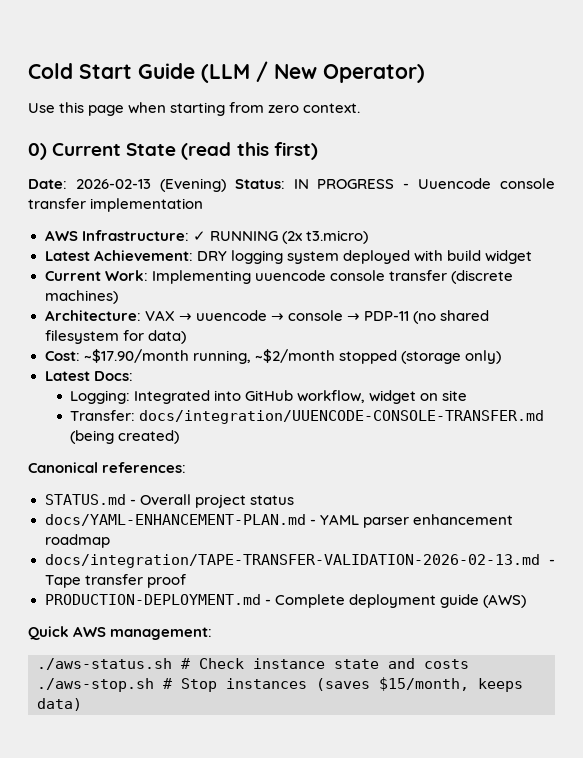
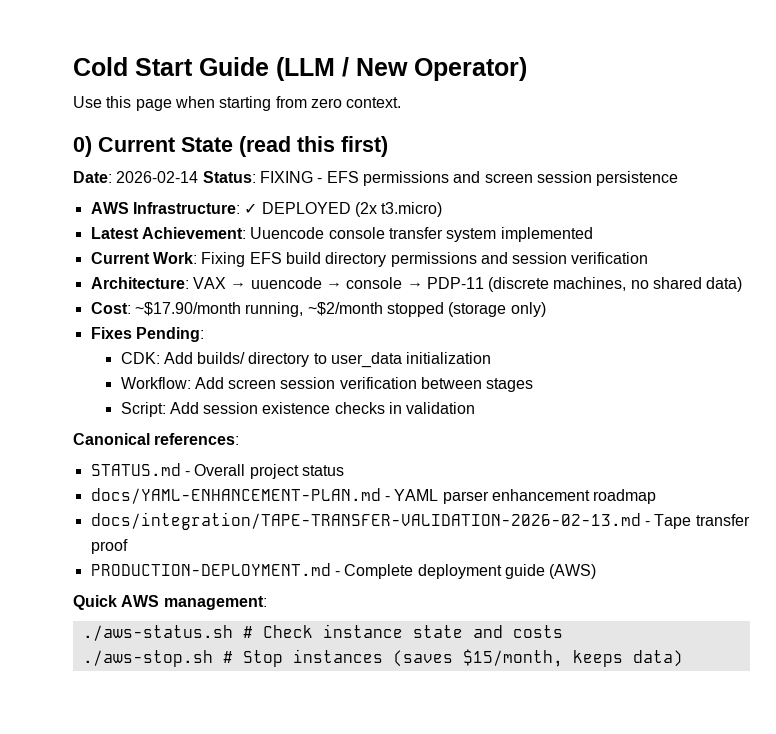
- Date: 2026-02-13 (Evening) Status: IN PROGRESS - Uuencode console transfer implementation
+ Date: 2026-02-14 Status: FIXING - EFS permissions and screen session persistence
- AWS Infrastructure: ✓ RUNNING (2x t3.micro)
+ AWS Infrastructure: ✓ DEPLOYED (2x t3.micro)
- Latest Achievement: DRY logging system deployed with build widget
- Current Work: Implementing uuencode console transfer (discrete machines)
+ Latest Achievement: Uuencode console transfer system implemented
+ Current Work: Fixing EFS build directory permissions and session verification
- Architecture: VAX → uuencode → console → PDP-11 (no shared filesystem for data)
+ Architecture: VAX → uuencode → console → PDP-11 (discrete machines, no shared data)
- Latest Docs:
- Logging: Integrated into GitHub workflow, widget on site
- Transfer: docs/integration/UUENCODE-CONSOLE-TRANSFER.md (being created)
+ Fixes Pending:
+ CDK: Add builds/ directory to user_data initialization
+ Workflow: Add screen session verification between stages
+ Script: Add session existence checks in validation

